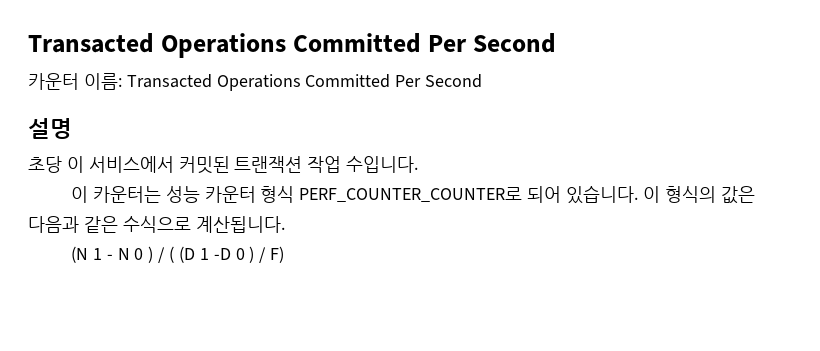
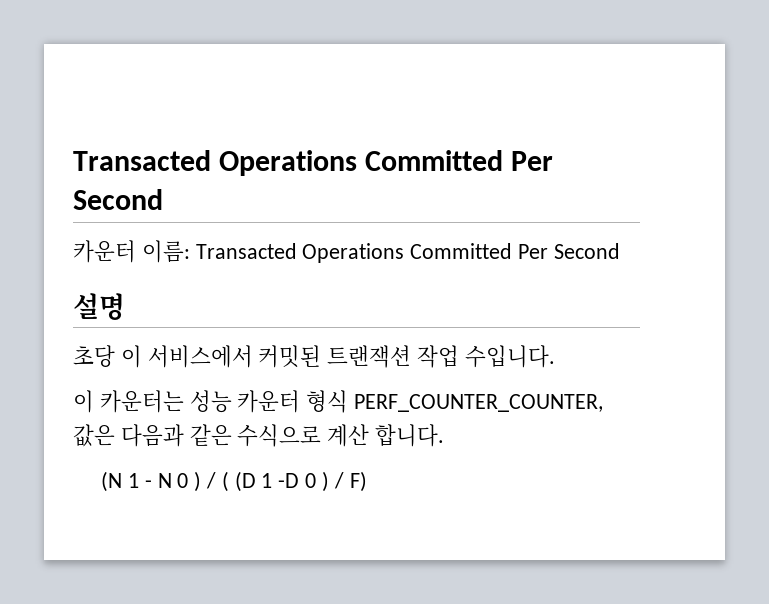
- 이 카운터는 성능 카운터 형식 PERF_COUNTER_COUNTER로 되어 있습니다. 이 형식의 값은 다음과 같은 수식으로 계산됩니다.
+ 이 카운터는 성능 카운터 형식 PERF_COUNTER_COUNTER, 값은 다음과 같은 수식으로 계산 합니다.

